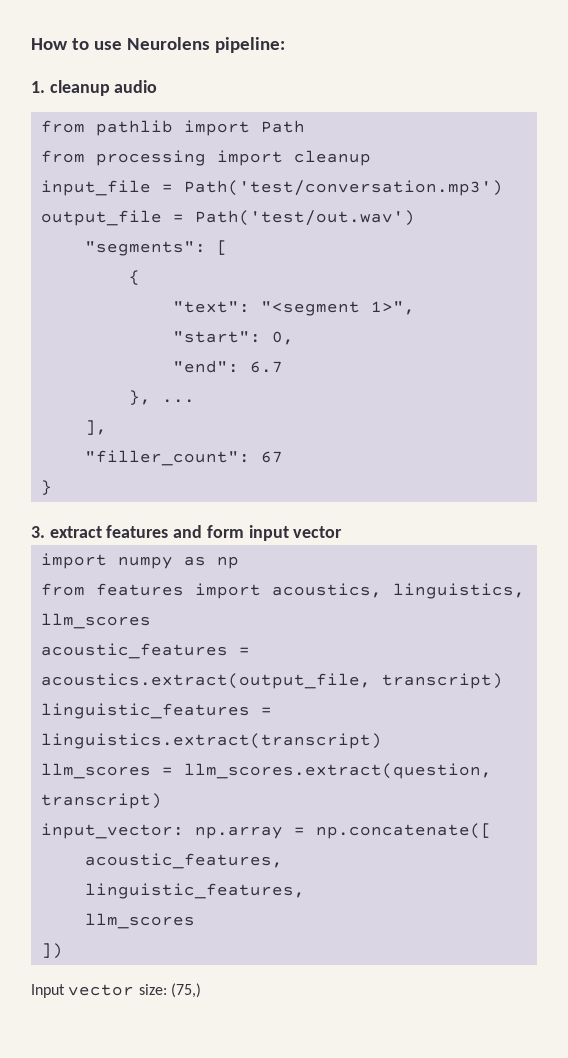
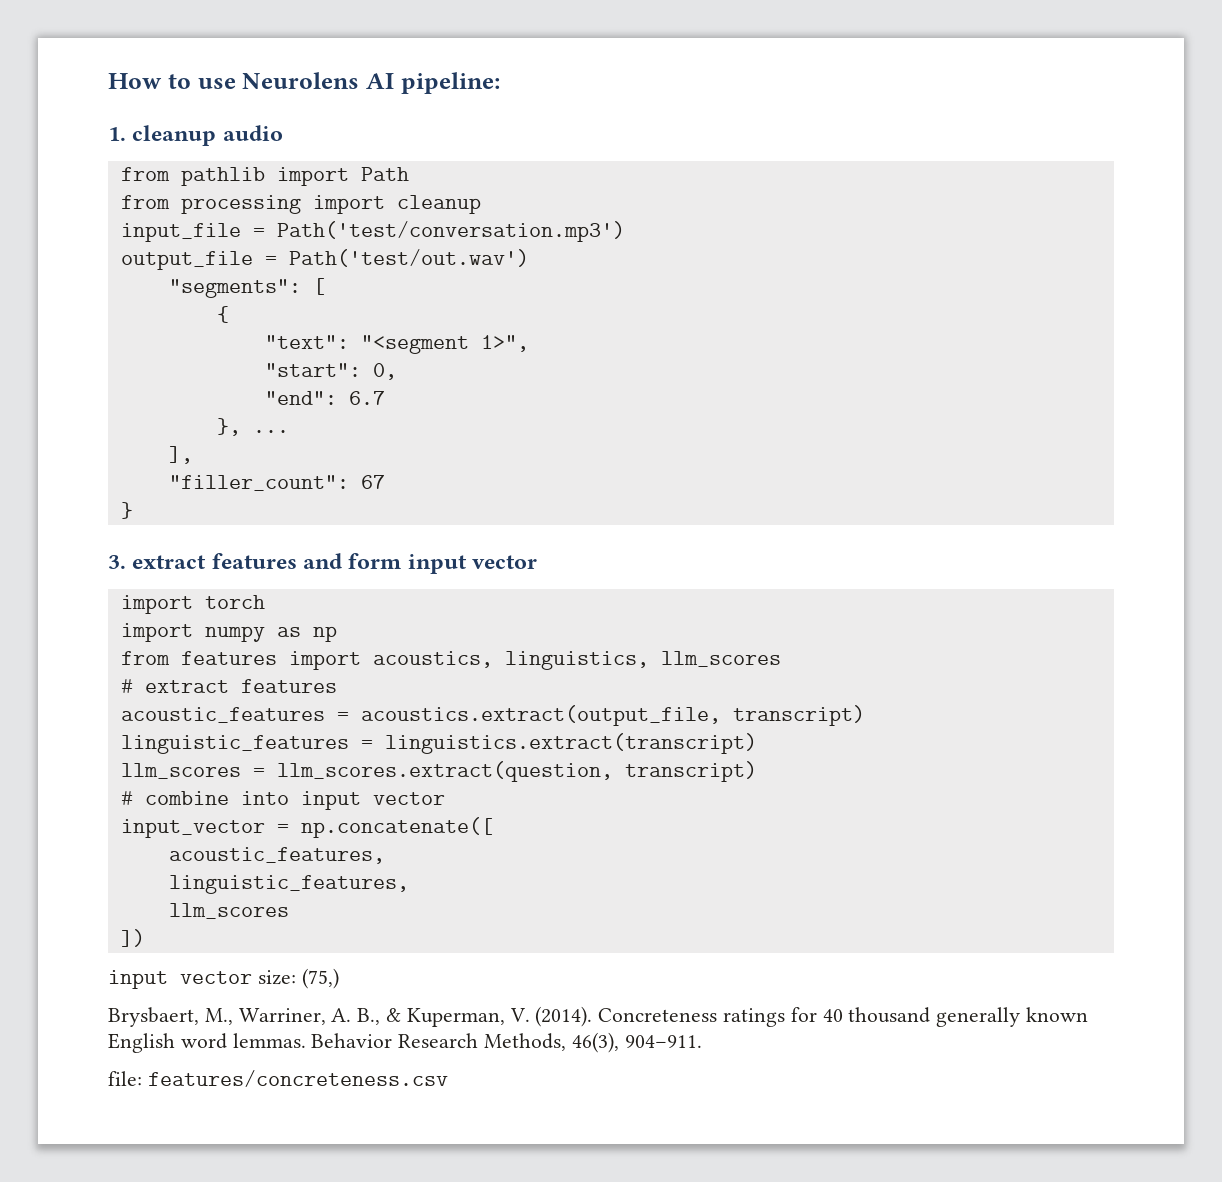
- How to use Neurolens pipeline:
+ How to use Neurolens AI pipeline:
+ import torch
+ # extract features
- input_vector: np.array = np.concatenate([
+ # combine into input vector
+ input_vector = np.concatenate([
- Input vector size: (75,)
+ input vector size: (75,)
+ Brysbaert, M., Warriner, A. B., & Kuperman, V. (2014). Concreteness ratings for 40 thousand generally known English word lemmas. Behavior Research Methods, 46(3), 904–911.
+ file: features/concreteness.csv

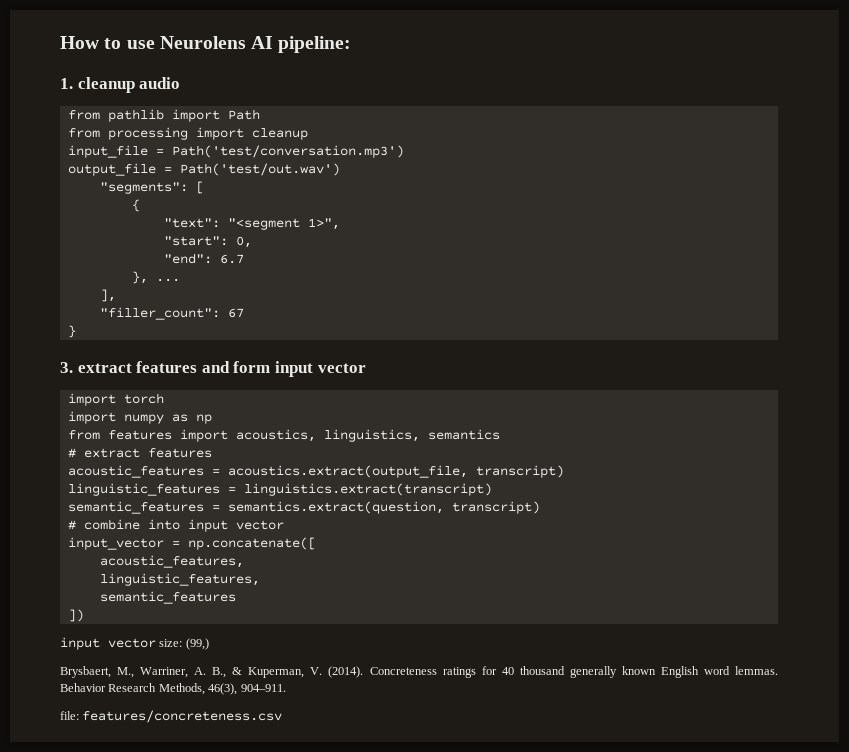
- from features import acoustics, linguistics, llm_scores
+ from features import acoustics, linguistics, semantics
- llm_scores = llm_scores.extract(question, transcript)
+ semantic_features = semantics.extract(question, transcript)
  linguistic_features,
- llm_scores
+ semantic_features
- input vector size: (75,)
+ input vector size: (99,)

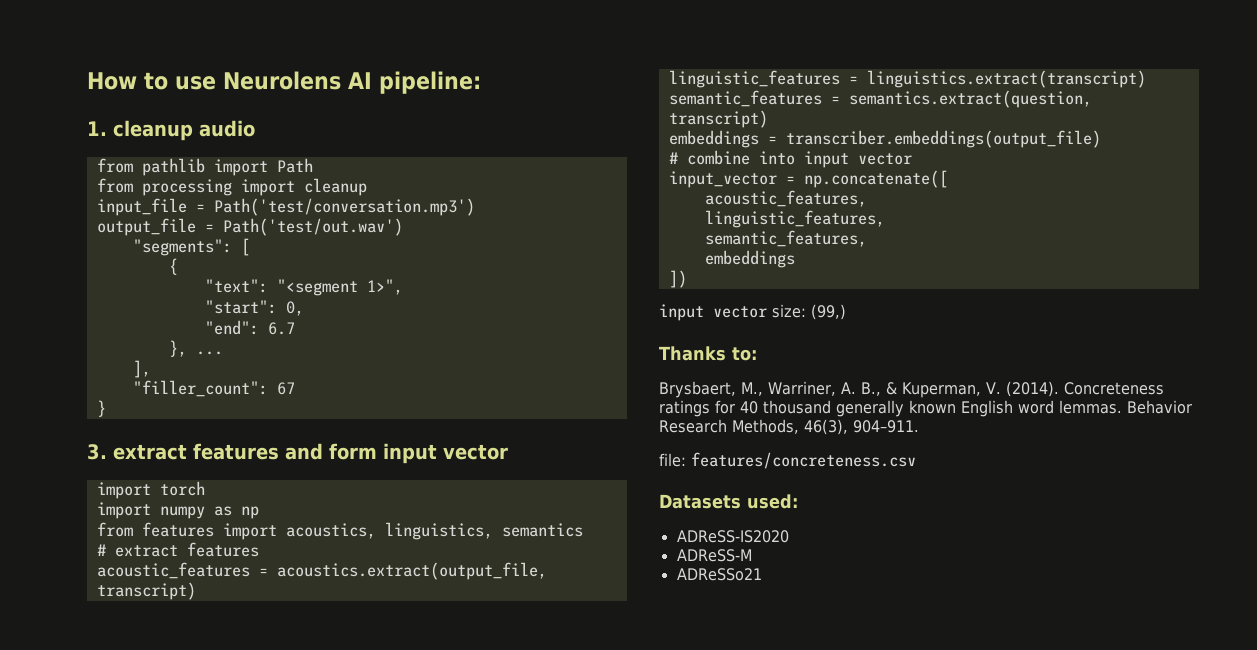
+ embeddings = transcriber.embeddings(output_file)
  linguistic_features,
- semantic_features
+ semantic_features,
+ embeddings
+ Thanks to:
+ Datasets used:
+ ADReSS-IS2020
+ ADReSS-M
+ ADReSSo21

